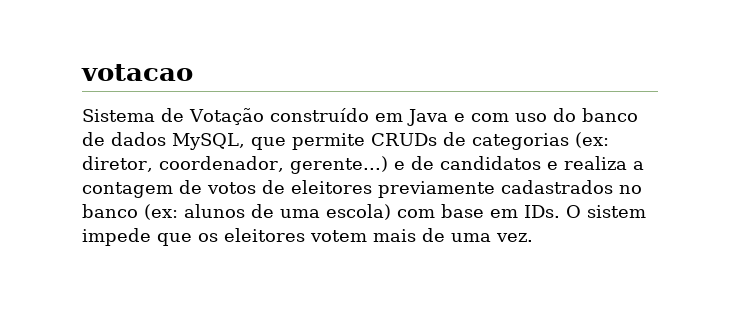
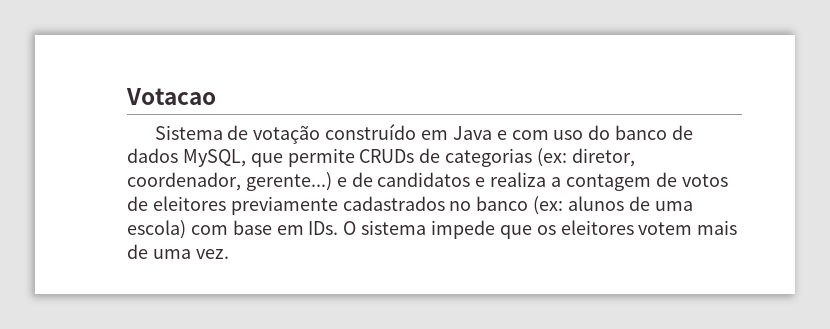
- votacao
+ Votacao
- Sistema de Votação construído em Java e com uso do banco de dados MySQL, que permite CRUDs de categorias (ex: diretor, coordenador, gerente...) e de candidatos e realiza a contagem de votos de eleitores previamente cadastrados no banco (ex: alunos de uma escola) com base em IDs. O sistem impede que os eleitores votem mais de uma vez.
+ Sistema de votação construído em Java e com uso do banco de dados MySQL, que permite CRUDs de categorias (ex: diretor, coordenador, gerente...) e de candidatos e realiza a contagem de votos de eleitores previamente cadastrados no banco (ex: alunos de uma escola) com base em IDs. O sistema impede que os eleitores votem mais de uma vez.

